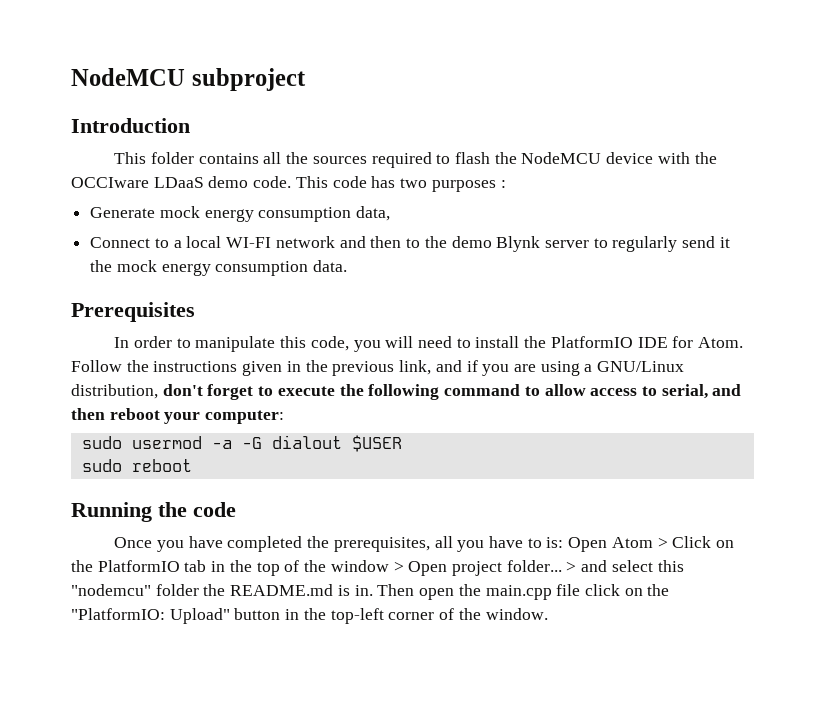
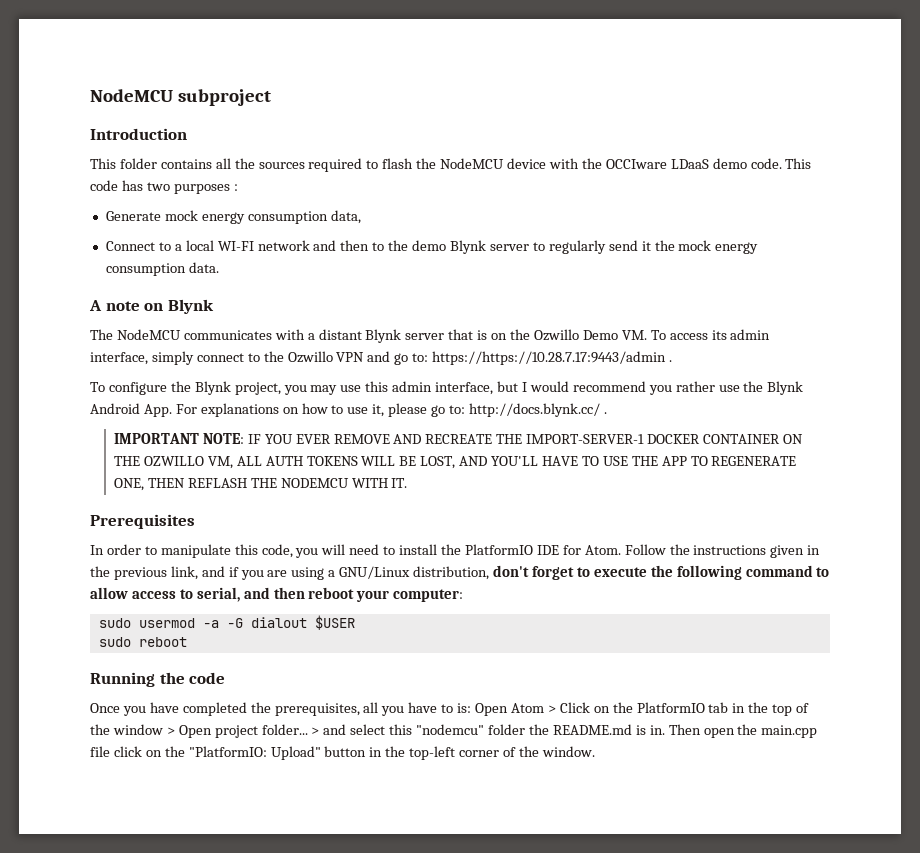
+ A note on Blynk
+ The NodeMCU communicates with a distant Blynk server that is on the Ozwillo Demo VM. To access its admin interface, simply connect to the Ozwillo VPN and go to: https://https://10.28.7.17:9443/admin .
+ To configure the Blynk project, you may use this admin interface, but I would recommend you rather use the Blynk Android App. For explanations on how to use it, please go to: http://docs.blynk.cc/ .
+ IMPORTANT NOTE: IF YOU EVER REMOVE AND RECREATE THE IMPORT-SERVER-1 DOCKER CONTAINER ON THE OZWILLO VM, ALL AUTH TOKENS WILL BE LOST, AND YOU'LL HAVE TO USE THE APP TO REGENERATE ONE, THEN REFLASH THE NODEMCU WITH IT.

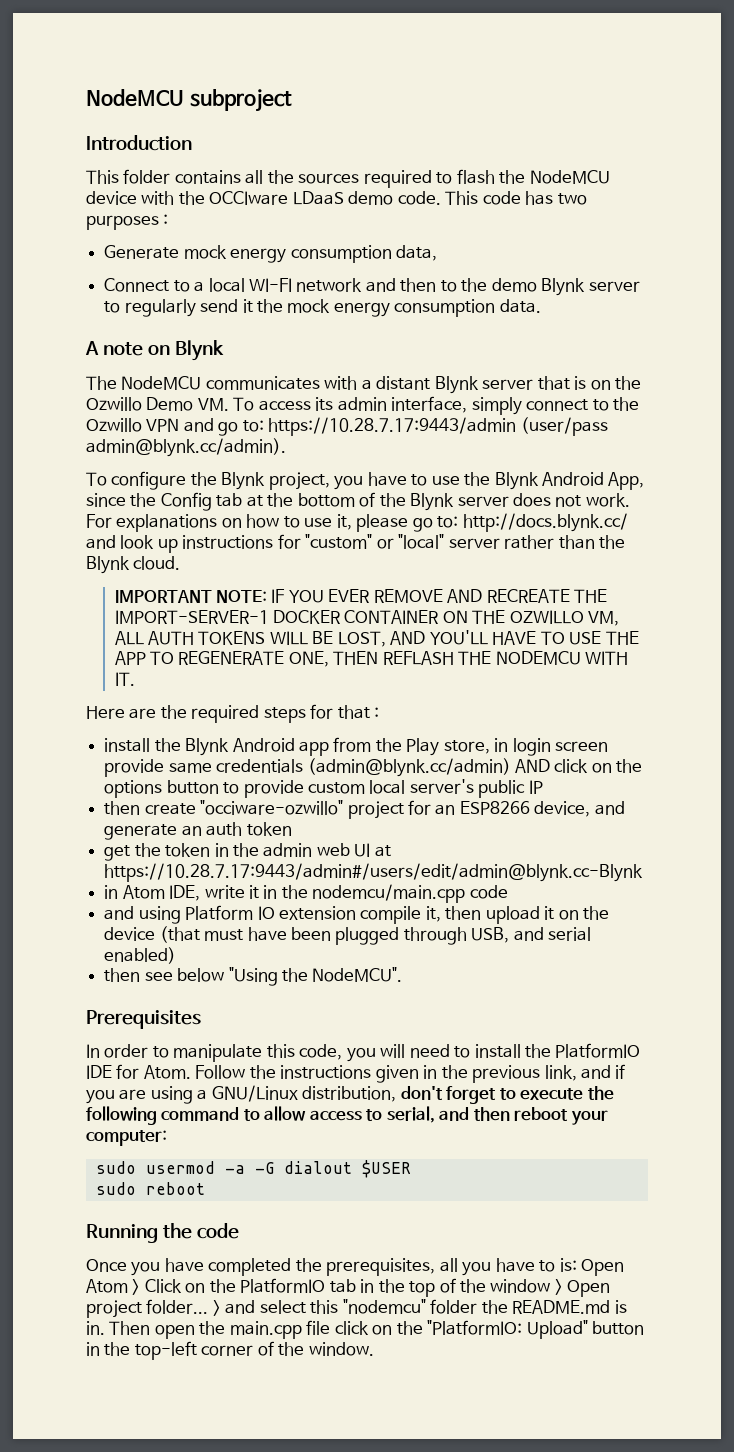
- The NodeMCU communicates with a distant Blynk server that is on the Ozwillo Demo VM. To access its admin interface, simply connect to the Ozwillo VPN and go to: https://https://10.28.7.17:9443/admin .
+ The NodeMCU communicates with a distant Blynk server that is on the Ozwillo Demo VM. To access its admin interface, simply connect to the Ozwillo VPN and go to: https://10.28.7.17:9443/admin (user/pass admin@blynk.cc/admin).
- To configure the Blynk project, you may use this admin interface, but I would recommend you rather use the Blynk Android App. For explanations on how to use it, please go to: http://docs.blynk.cc/ .
+ To configure the Blynk project, you have to use the Blynk Android App, since the Config tab at the bottom of the Blynk server does not work. For explanations on how to use it, please go to: http://docs.blynk.cc/ and look up instructions for "custom" or "local" server rather than the Blynk cloud.
+ Here are the required steps for that :
+ install the Blynk Android app from the Play store, in login screen provide same credentials (admin@blynk.cc/admin) AND click on the options button to provide custom local server's public IP
+ then create "occiware-ozwillo" project for an ESP8266 device, and generate an auth token
+ get the token in the admin web UI at https://10.28.7.17:9443/admin#/users/edit/admin@blynk.cc-Blynk
+ in Atom IDE, write it in the nodemcu/main.cpp code
+ and using Platform IO extension compile it, then upload it on the device (that must have been plugged through USB, and serial enabled)
+ then see below "Using the NodeMCU".

